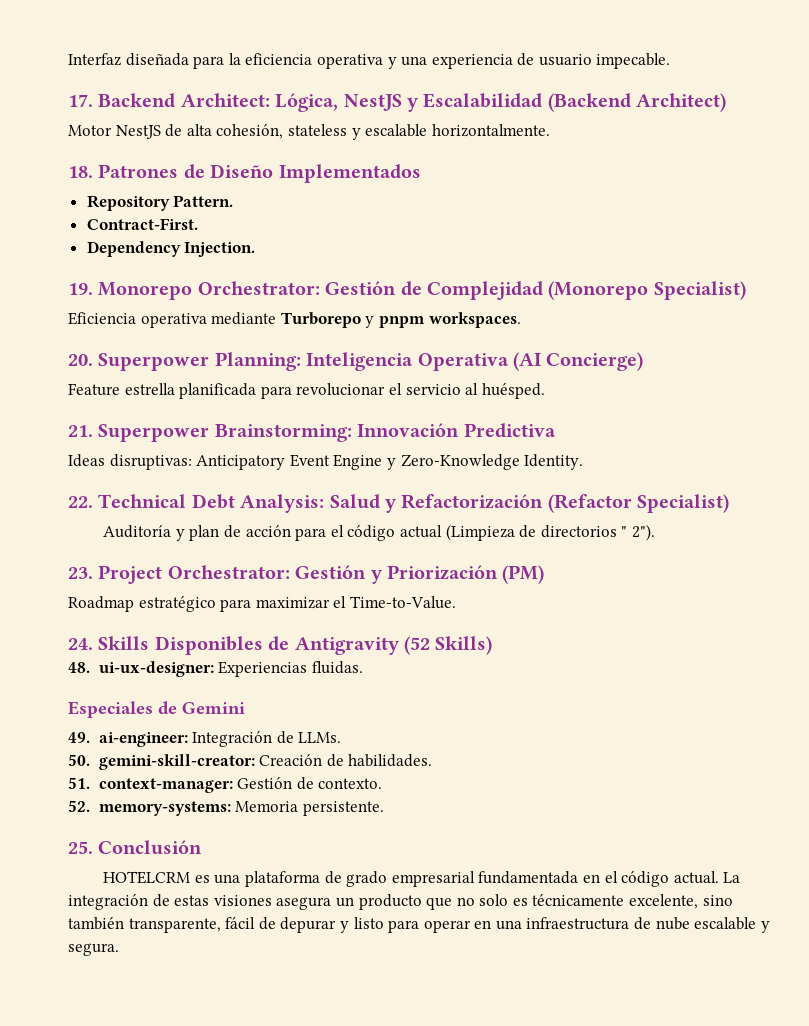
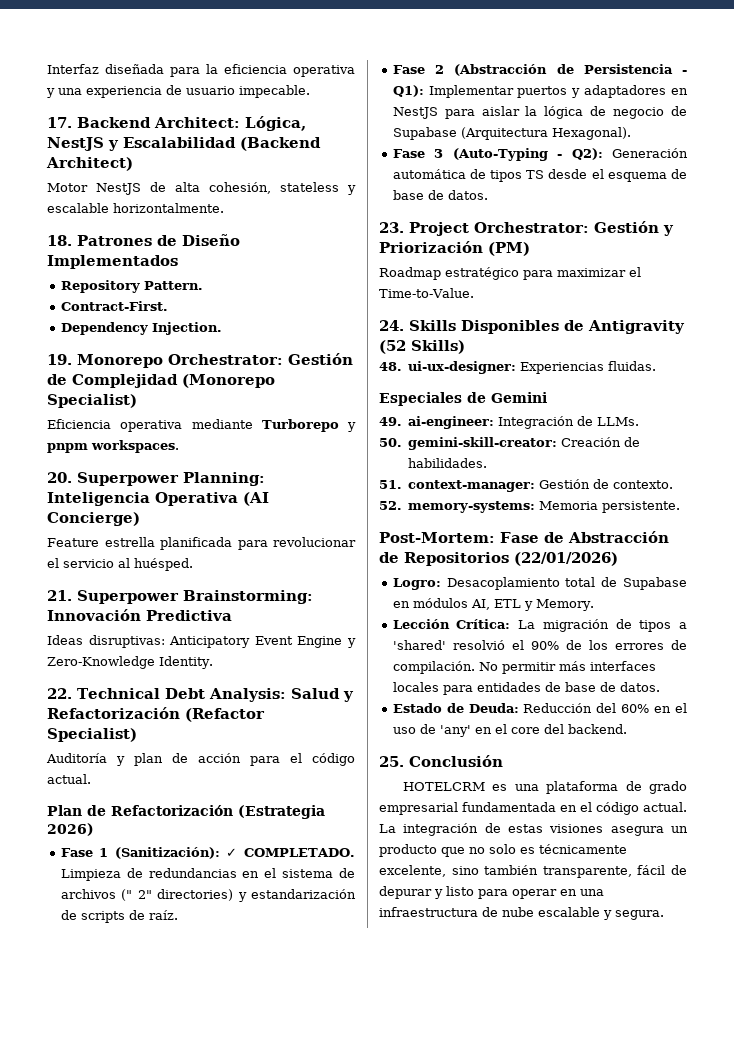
- Auditoría y plan de acción para el código actual (Limpieza de directorios " 2").
+ Auditoría y plan de acción para el código actual.
+ Plan de Refactorización (Estrategia 2026)
+ Fase 1 (Sanitización): ✓ COMPLETADO. Limpieza de redundancias en el sistema de archivos (" 2" directories) y estandarización de scripts de raíz.
+ Fase 2 (Abstracción de Persistencia - Q1): Implementar puertos y adaptadores en NestJS para aislar la lógica de negocio de Supabase (Arquitectura Hexagonal).
+ Fase 3 (Auto-Typing - Q2): Generación automática de tipos TS desde el esquema de base de datos.
+ Post-Mortem: Fase de Abstracción de Repositorios (22/01/2026)
+ Logro: Desacoplamiento total de Supabase en módulos AI, ETL y Memory.
+ Lección Crítica: La migración de tipos a 'shared' resolvió el 90% de los errores de compilación. No permitir más interfaces locales para entidades de base de datos.
+ Estado de Deuda: Reducción del 60% en el uso de 'any' en el core del backend.

